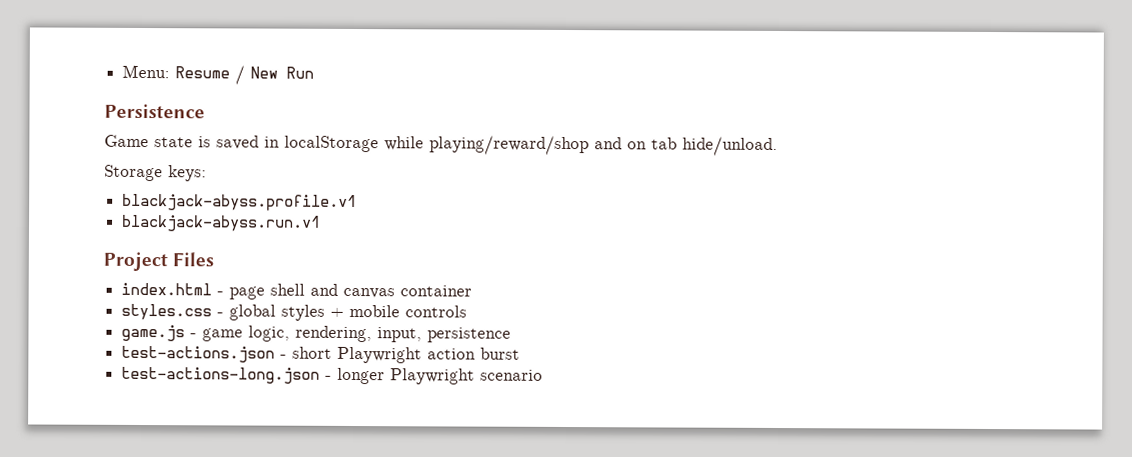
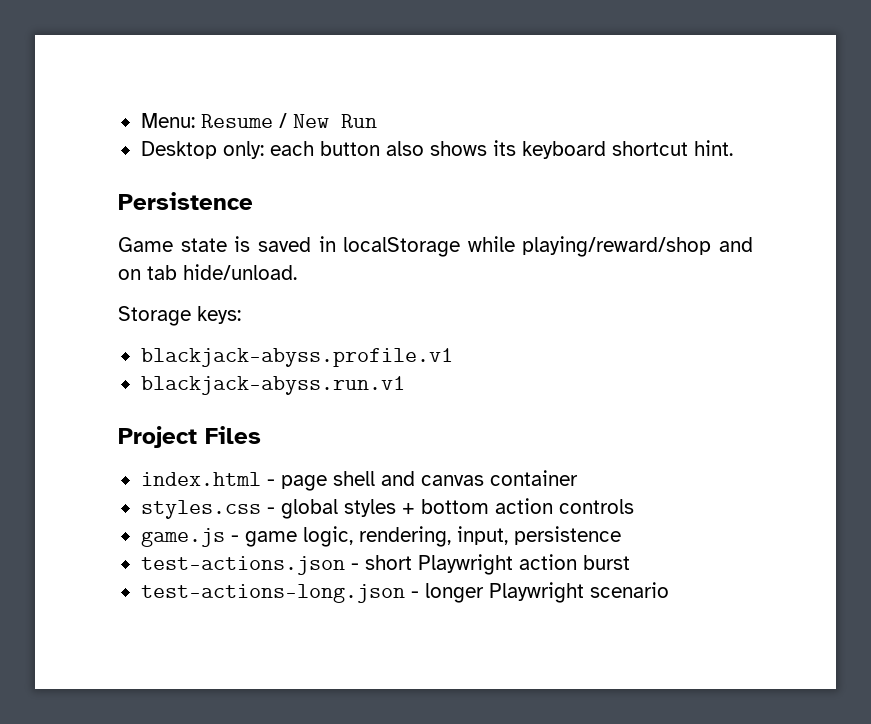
+ Desktop only: each button also shows its keyboard shortcut hint.
- styles.css - global styles + mobile controls
+ styles.css - global styles + bottom action controls

